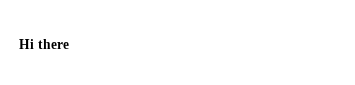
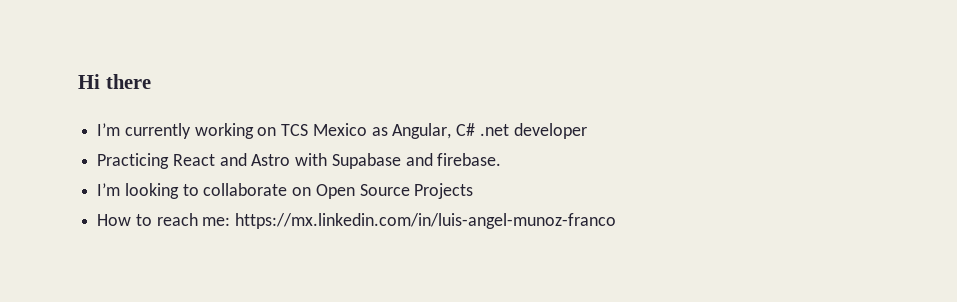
+ I’m currently working on TCS Mexico as Angular, C# .net developer
+ Practicing React and Astro with Supabase and firebase.
+ I’m looking to collaborate on Open Source Projects
+ How to reach me: https://mx.linkedin.com/in/luis-angel-munoz-franco

